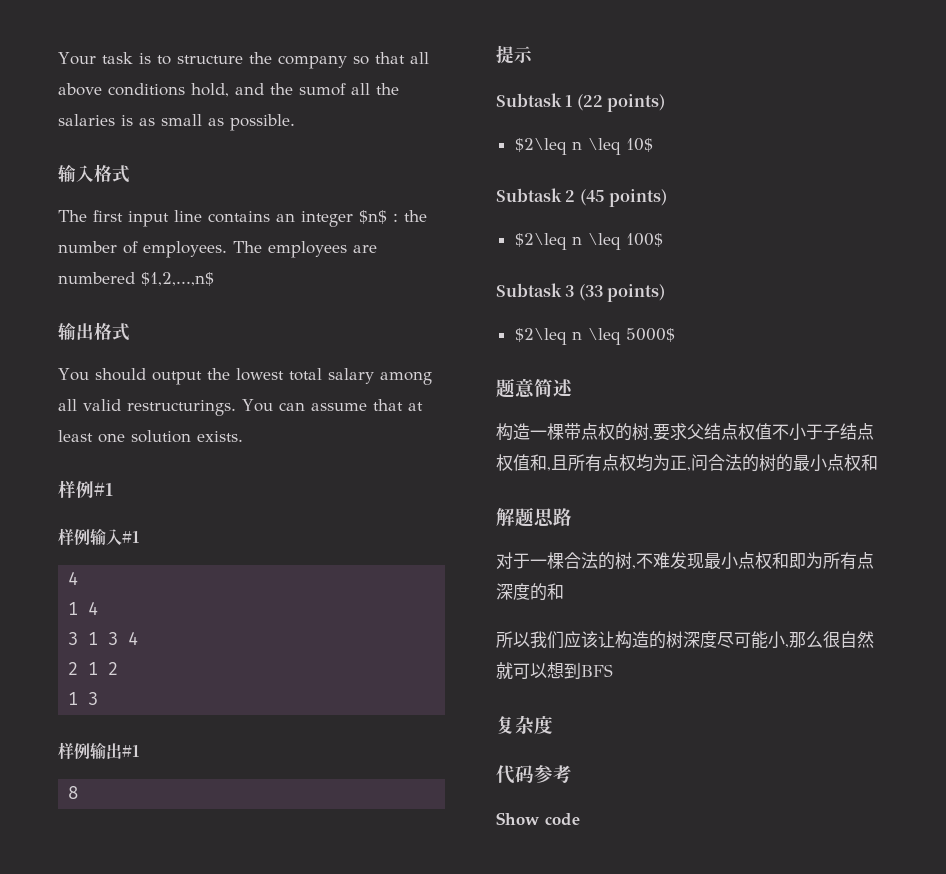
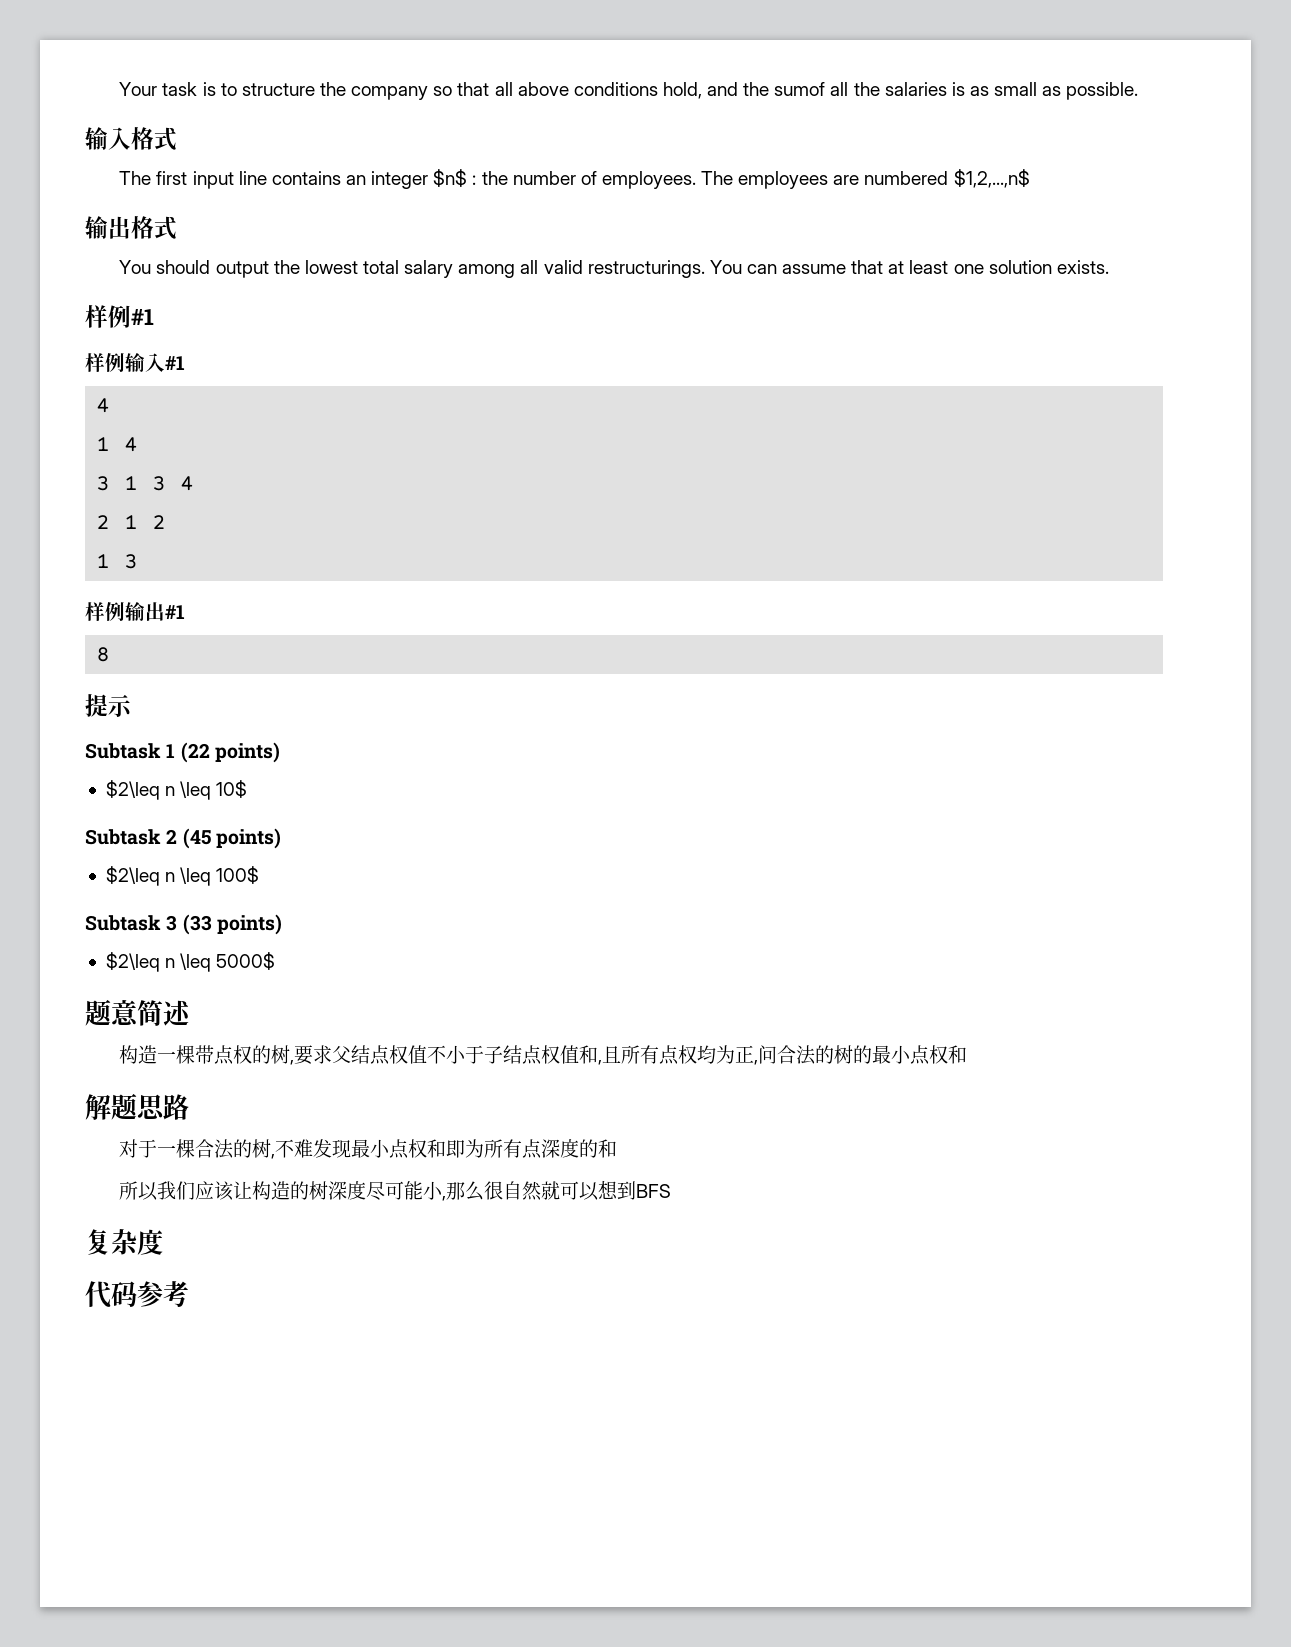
- Show code

